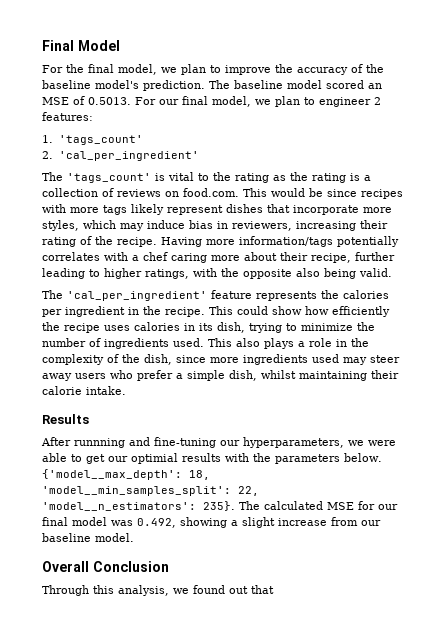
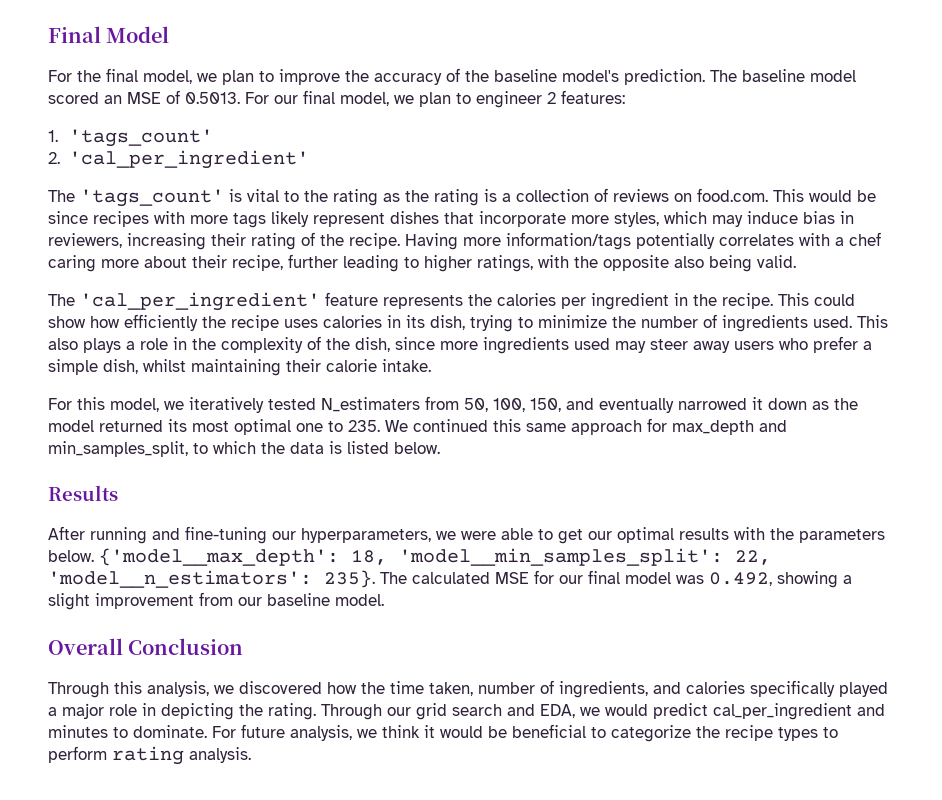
+ For this model, we iteratively tested N_estimaters from 50, 100, 150, and eventually narrowed it down as the model returned its most optimal one to 235. We continued this same approach for max_depth and min_samples_split, to which the data is listed below.
- After runnning and fine-tuning our hyperparameters, we were able to get our optimial results with the parameters below.
+ After running and fine-tuning our hyperparameters, we were able to get our optimal results with the parameters below.
- The calculated MSE for our final model was 0.492, showing a slight increase from our baseline model.
+ The calculated MSE for our final model was 0.492, showing a slight improvement from our baseline model.
- Through this analysis, we found out that
+ Through this analysis, we discovered how the time taken, number of ingredients, and calories specifically played a major role in depicting the rating. Through our grid search and EDA, we would predict cal_per_ingredient and minutes to dominate. For future analysis, we think it would be beneficial to categorize the recipe types to perform rating analysis.

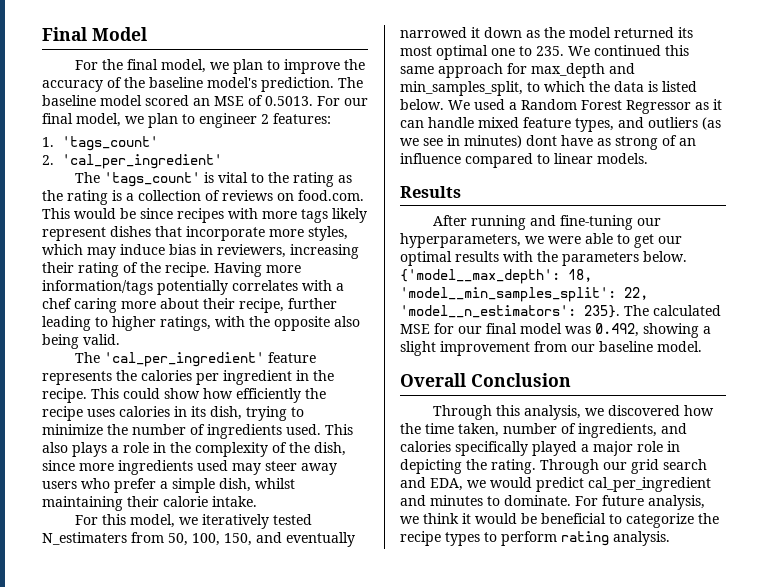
+ We used a Random Forest Regressor as it can handle mixed feature types, and outliers (as we see in minutes) dont have as strong of an influence compared to linear models.

